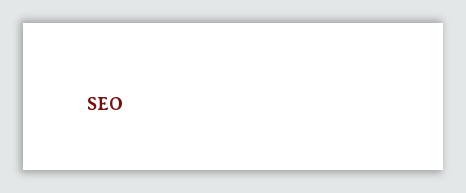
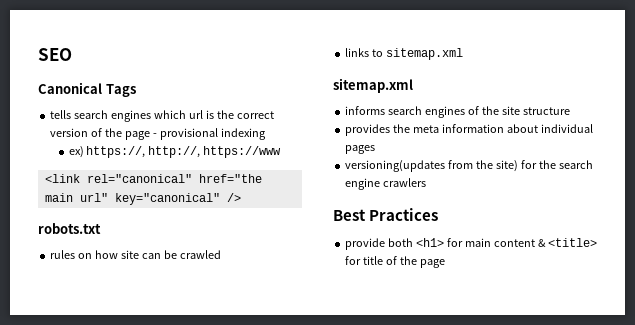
+ Canonical Tags
+ tells search engines which url is the correct version of the page - provisional indexing
+ ex) https://, http://, https://www
+ <link rel="canonical" href="the main url" key="canonical" />
+ robots.txt
+ rules on how site can be crawled
+ links to sitemap.xml
+ sitemap.xml
+ informs search engines of the site structure
+ provides the meta information about individual pages
+ versioning(updates from the site) for the search engine crawlers
+ Best Practices
+ provide both <h1> for main content & <title> for title of the page

